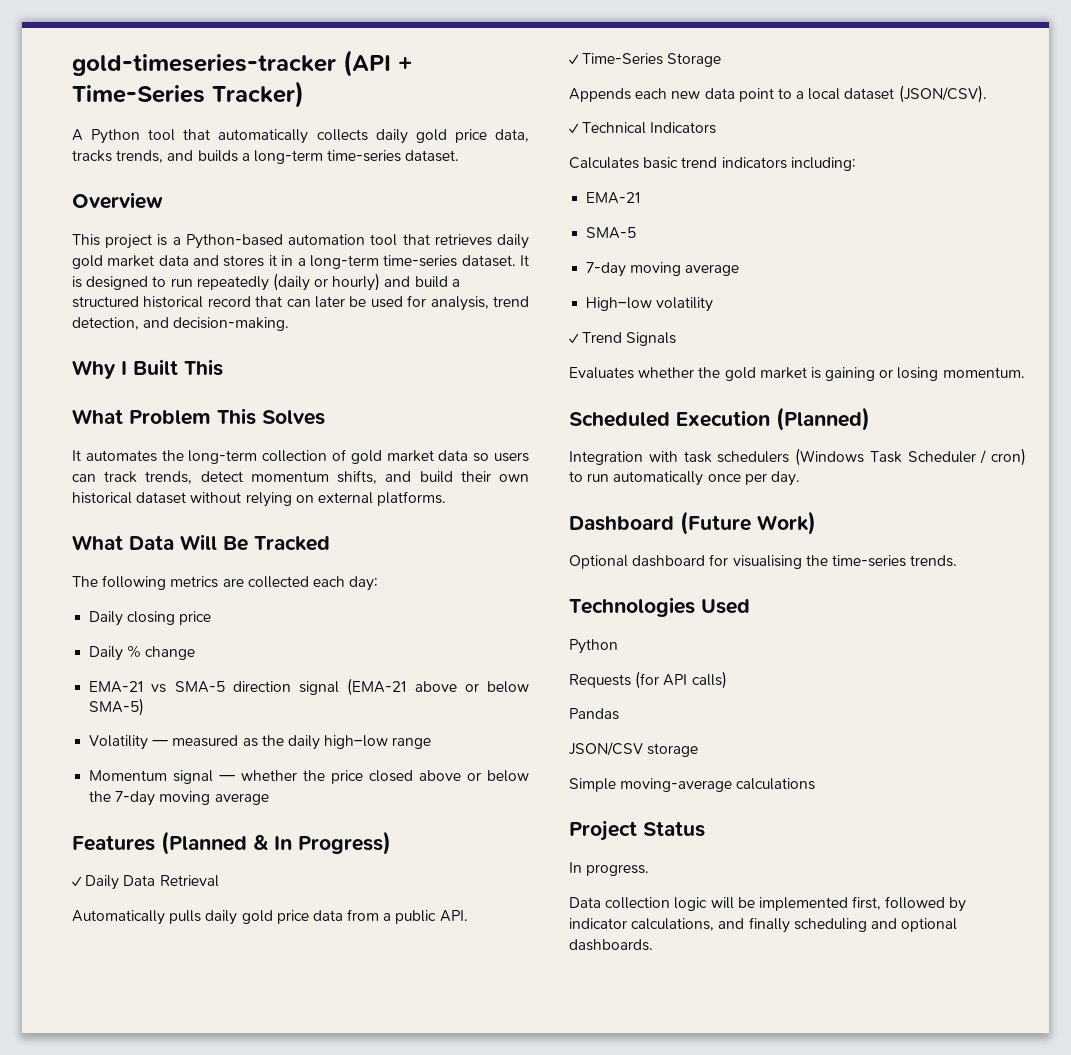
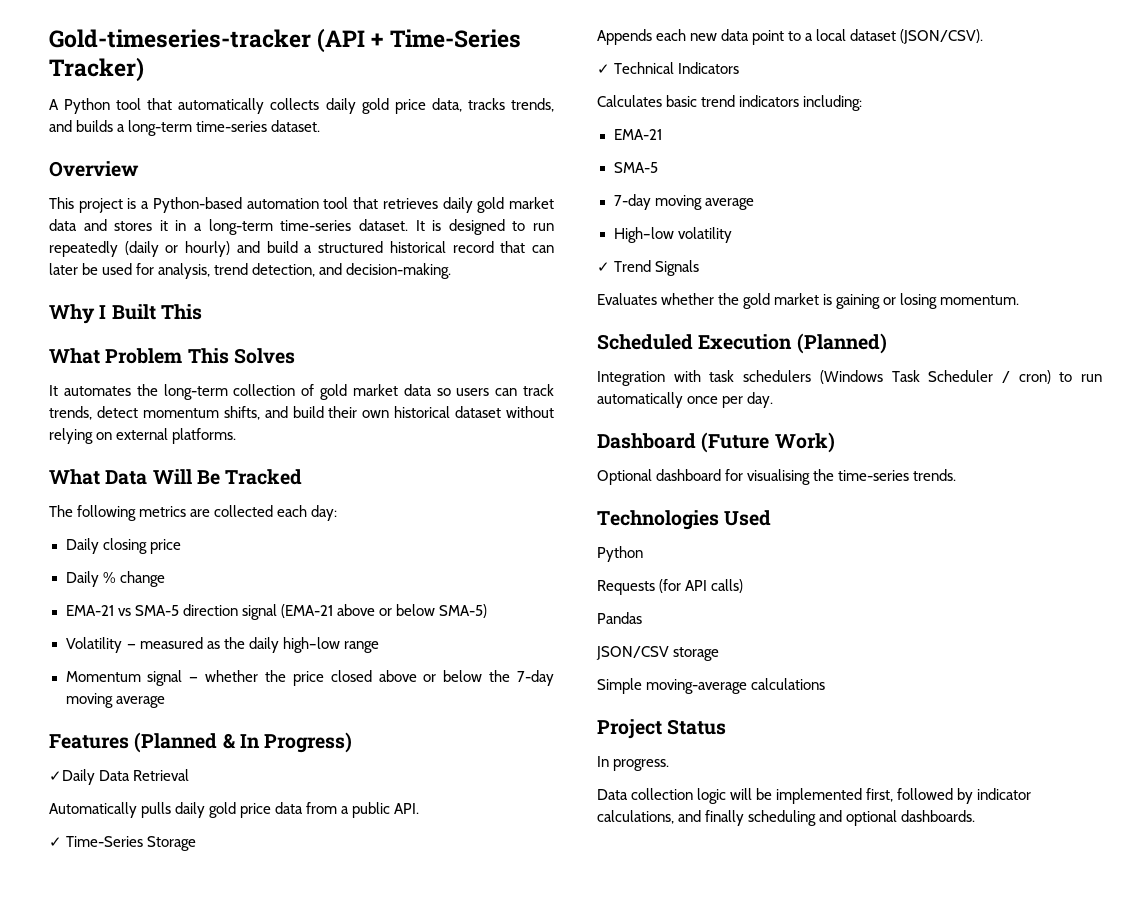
- gold-timeseries-tracker (API + Time-Series Tracker)
+ Gold-timeseries-tracker (API + Time-Series Tracker)
- ✓ Daily Data Retrieval
+ ✓Daily Data Retrieval

